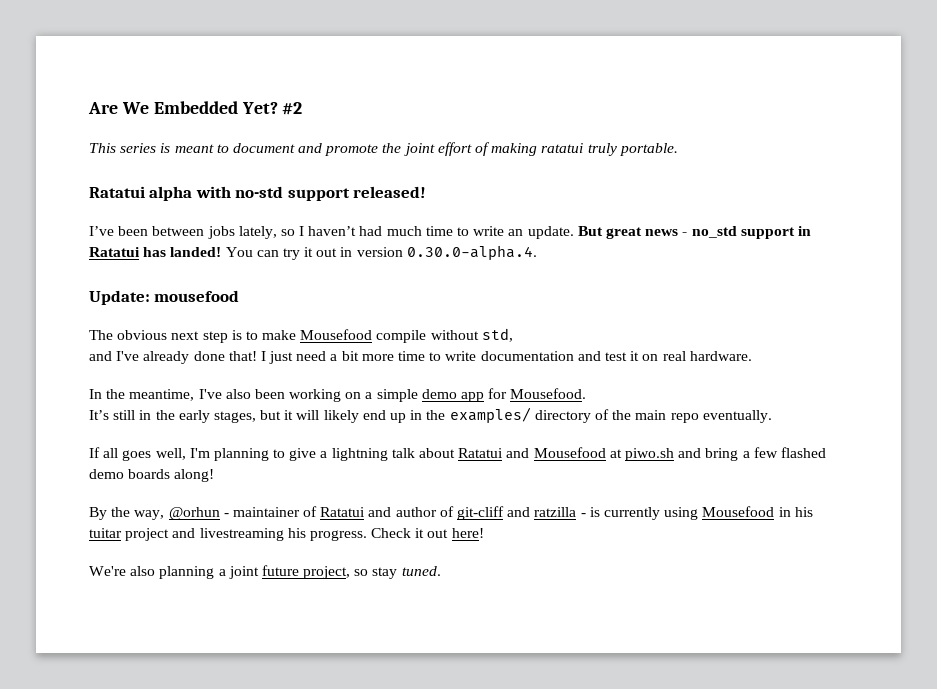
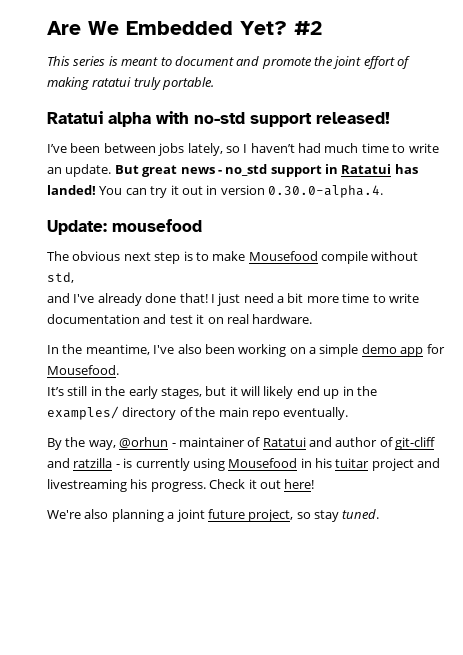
- If all goes well, I'm planning to give a lightning talk about Ratatui and Mousefood at piwo.sh and bring a few flashed demo boards along!

